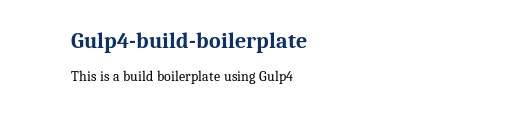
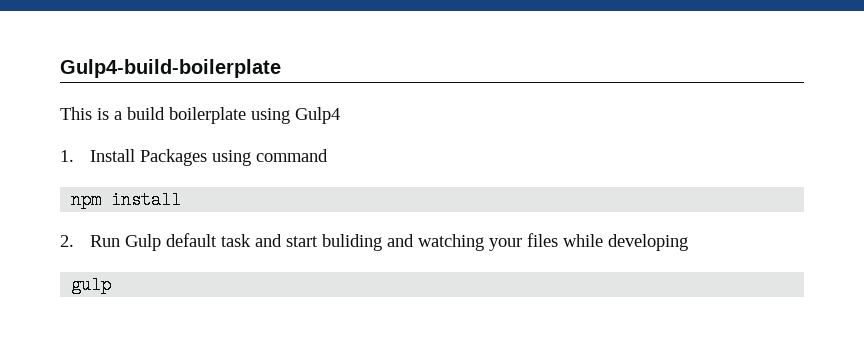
+ 1. Install Packages using command
+ npm install
+ 2. Run Gulp default task and start buliding and watching your files while developing
+ gulp

